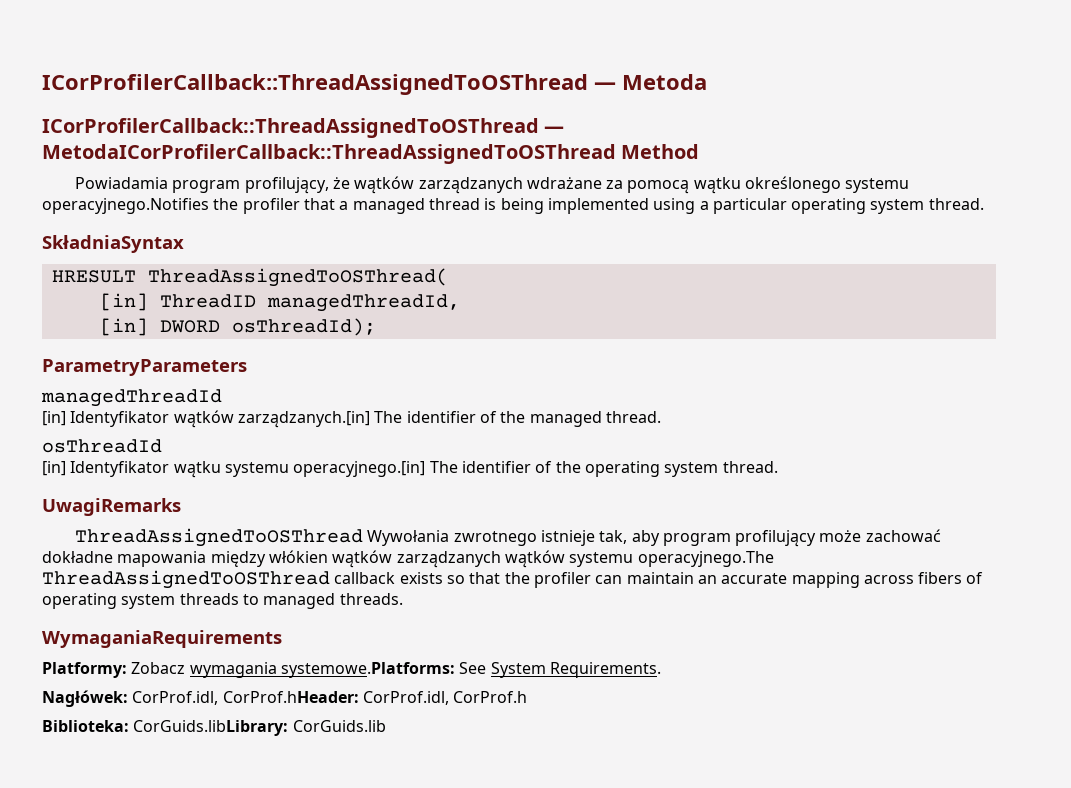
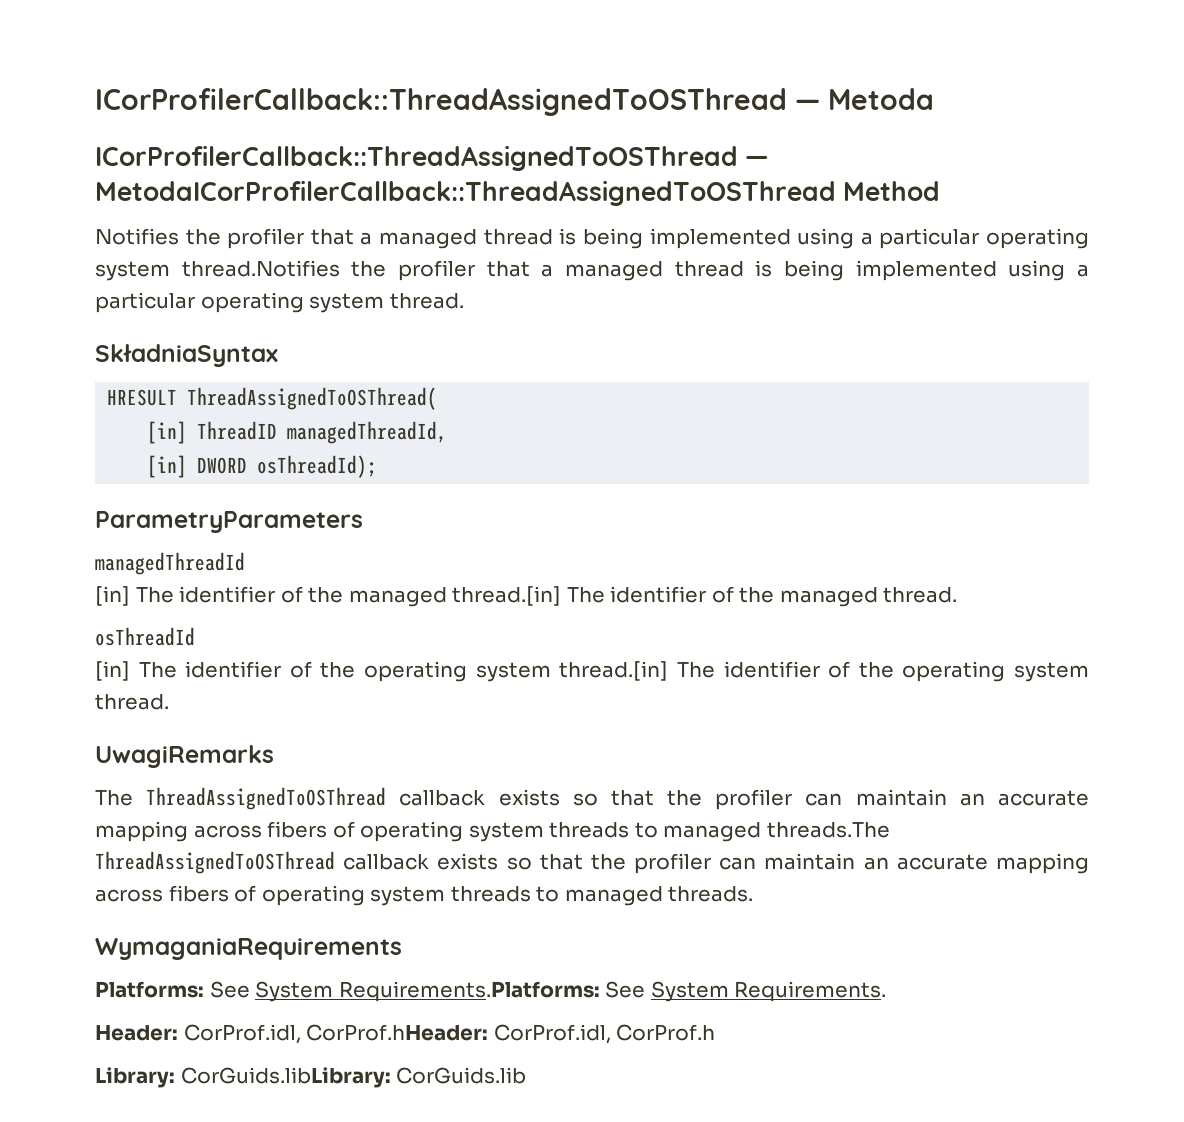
- Powiadamia program profilujący, że wątków zarządzanych wdrażane za pomocą wątku określonego systemu operacyjnego.Notifies the profiler that a managed thread is being implemented using a particular operating system thread.
+ Notifies the profiler that a managed thread is being implemented using a particular operating system thread.Notifies the profiler that a managed thread is being implemented using a particular operating system thread.
- [in] Identyfikator wątków zarządzanych.[in] The identifier of the managed thread.
+ [in] The identifier of the managed thread.[in] The identifier of the managed thread.
- [in] Identyfikator wątku systemu operacyjnego.[in] The identifier of the operating system thread.
+ [in] The identifier of the operating system thread.[in] The identifier of the operating system thread.
- ThreadAssignedToOSThread Wywołania zwrotnego istnieje tak, aby program profilujący może zachować dokładne mapowania między włókien wątków zarządzanych wątków systemu operacyjnego.The ThreadAssignedToOSThread callback exists so that the profiler can maintain an accurate mapping across fibers of operating system threads to managed threads.
+ The ThreadAssignedToOSThread callback exists so that the profiler can maintain an accurate mapping across fibers of operating system threads to managed threads.The ThreadAssignedToOSThread callback exists so that the profiler can maintain an accurate mapping across fibers of operating system threads to managed threads.
- Platformy: Zobacz wymagania systemowe.Platforms: See System Requirements.
+ Platforms: See System Requirements.Platforms: See System Requirements.
- Nagłówek: CorProf.idl, CorProf.hHeader: CorProf.idl, CorProf.h
+ Header: CorProf.idl, CorProf.hHeader: CorProf.idl, CorProf.h
- Biblioteka: CorGuids.libLibrary: CorGuids.lib
+ Library: CorGuids.libLibrary: CorGuids.lib

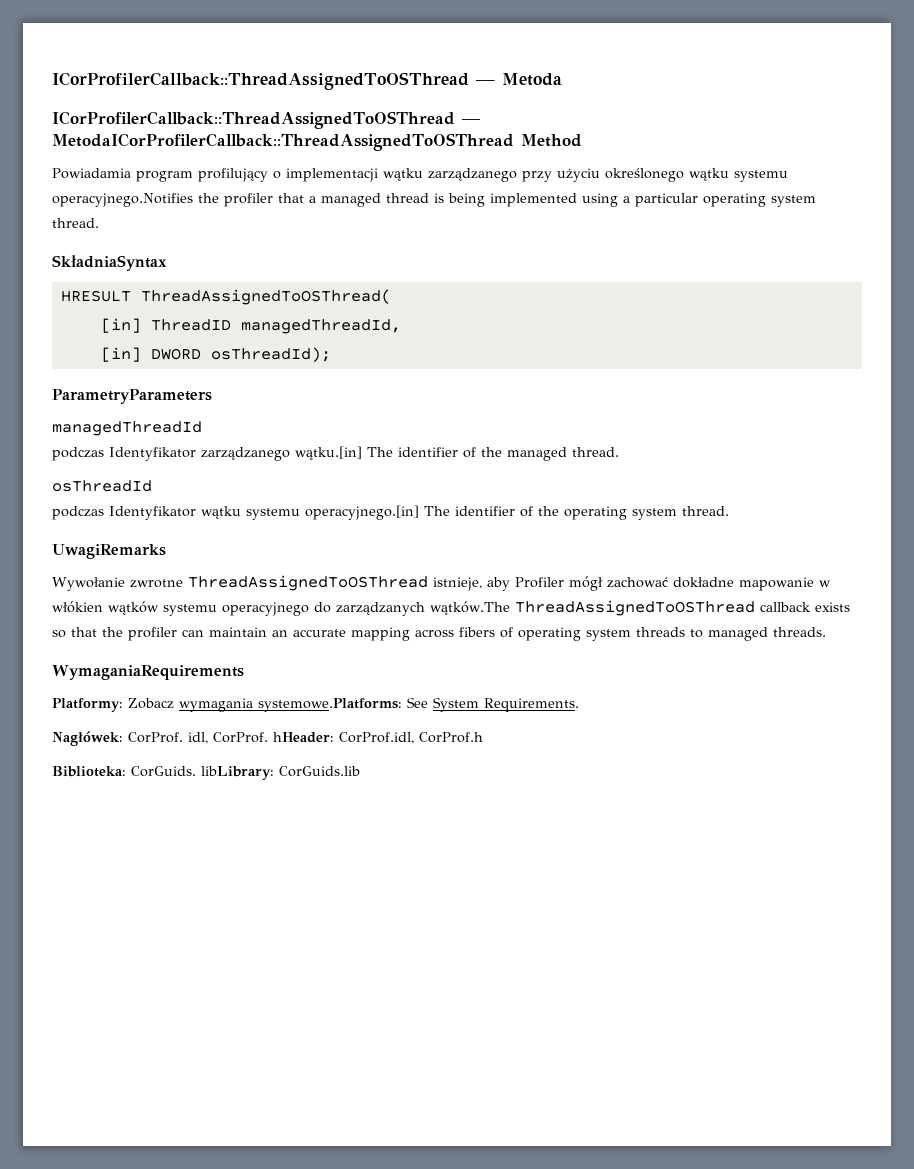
- Notifies the profiler that a managed thread is being implemented using a particular operating system thread.Notifies the profiler that a managed thread is being implemented using a particular operating system thread.
+ Powiadamia program profilujący o implementacji wątku zarządzanego przy użyciu określonego wątku systemu operacyjnego.Notifies the profiler that a managed thread is being implemented using a particular operating system thread.
- [in] The identifier of the managed thread.[in] The identifier of the managed thread.
+ podczas Identyfikator zarządzanego wątku.[in] The identifier of the managed thread.
- [in] The identifier of the operating system thread.[in] The identifier of the operating system thread.
+ podczas Identyfikator wątku systemu operacyjnego.[in] The identifier of the operating system thread.
- The ThreadAssignedToOSThread callback exists so that the profiler can maintain an accurate mapping across fibers of operating system threads to managed threads.The ThreadAssignedToOSThread callback exists so that the profiler can maintain an accurate mapping across fibers of operating system threads to managed threads.
+ Wywołanie zwrotne ThreadAssignedToOSThread istnieje, aby Profiler mógł zachować dokładne mapowanie w włókien wątków systemu operacyjnego do zarządzanych wątków.The ThreadAssignedToOSThread callback exists so that the profiler can maintain an accurate mapping across fibers of operating system threads to managed threads.
- Platforms: See System Requirements.Platforms: See System Requirements.
+ Platformy: Zobacz wymagania systemowe.Platforms: See System Requirements.
- Header: CorProf.idl, CorProf.hHeader: CorProf.idl, CorProf.h
+ Nagłówek: CorProf. idl, CorProf. hHeader: CorProf.idl, CorProf.h
- Library: CorGuids.libLibrary: CorGuids.lib
+ Biblioteka: CorGuids. libLibrary: CorGuids.lib

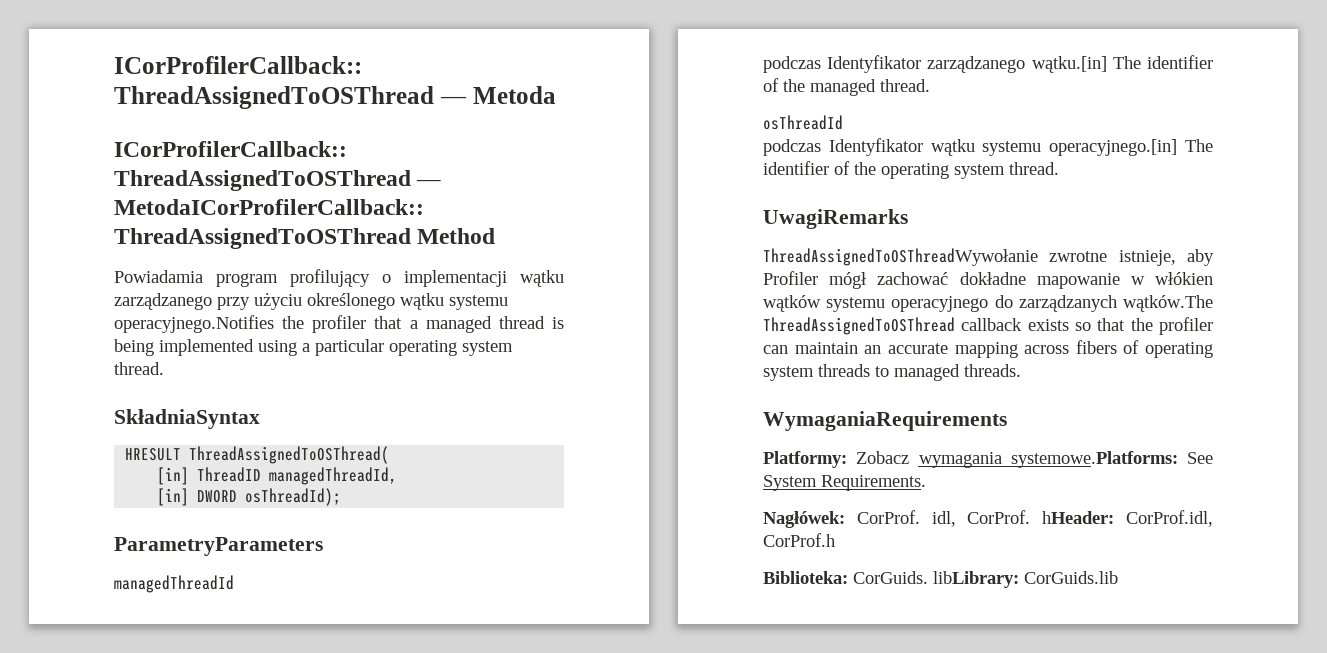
- Wywołanie zwrotne ThreadAssignedToOSThread istnieje, aby Profiler mógł zachować dokładne mapowanie w włókien wątków systemu operacyjnego do zarządzanych wątków.The ThreadAssignedToOSThread callback exists so that the profiler can maintain an accurate mapping across fibers of operating system threads to managed threads.
+ ThreadAssignedToOSThreadWywołanie zwrotne istnieje, aby Profiler mógł zachować dokładne mapowanie w włókien wątków systemu operacyjnego do zarządzanych wątków.The ThreadAssignedToOSThread callback exists so that the profiler can maintain an accurate mapping across fibers of operating system threads to managed threads.

